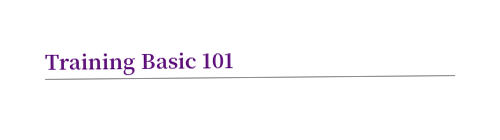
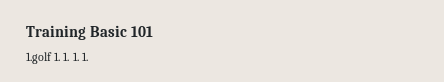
+ 1.golf 1. 1. 1. 1.

